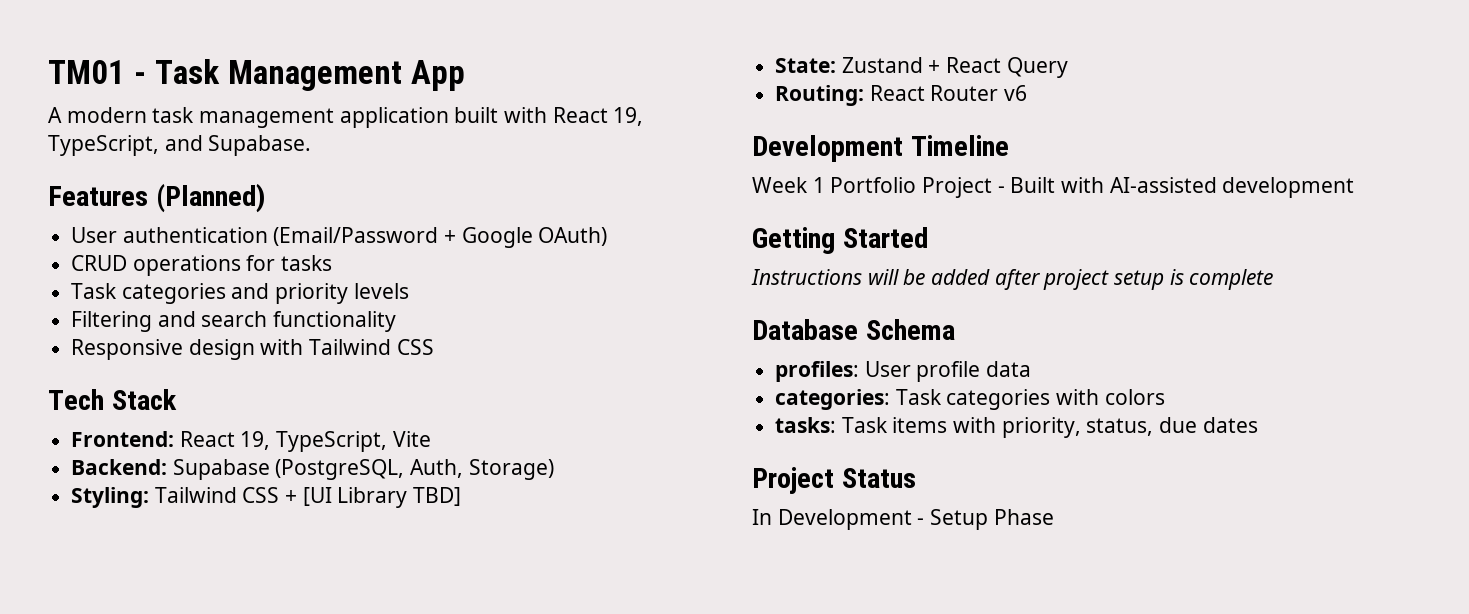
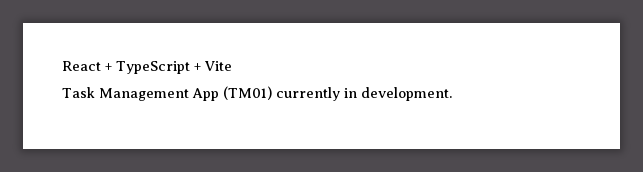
- TM01 - Task Management App
- A modern task management application built with React 19, TypeScript, and Supabase.
- Features (Planned)
- User authentication (Email/Password + Google OAuth)
- CRUD operations for tasks
- Task categories and priority levels
- Filtering and search functionality
- Responsive design with Tailwind CSS
- Tech Stack
- Frontend: React 19, TypeScript, Vite
- Backend: Supabase (PostgreSQL, Auth, Storage)
- Styling: Tailwind CSS + [UI Library TBD]
- State: Zustand + React Query
- Routing: React Router v6
- Development Timeline
- Week 1 Portfolio Project - Built with AI-assisted development
- Getting Started
- Instructions will be added after project setup is complete
- Database Schema
- profiles: User profile data
- categories: Task categories with colors
- tasks: Task items with priority, status, due dates
- Project Status
- In Development - Setup Phase
+ React + TypeScript + Vite
+ Task Management App (TM01) currently in development.

